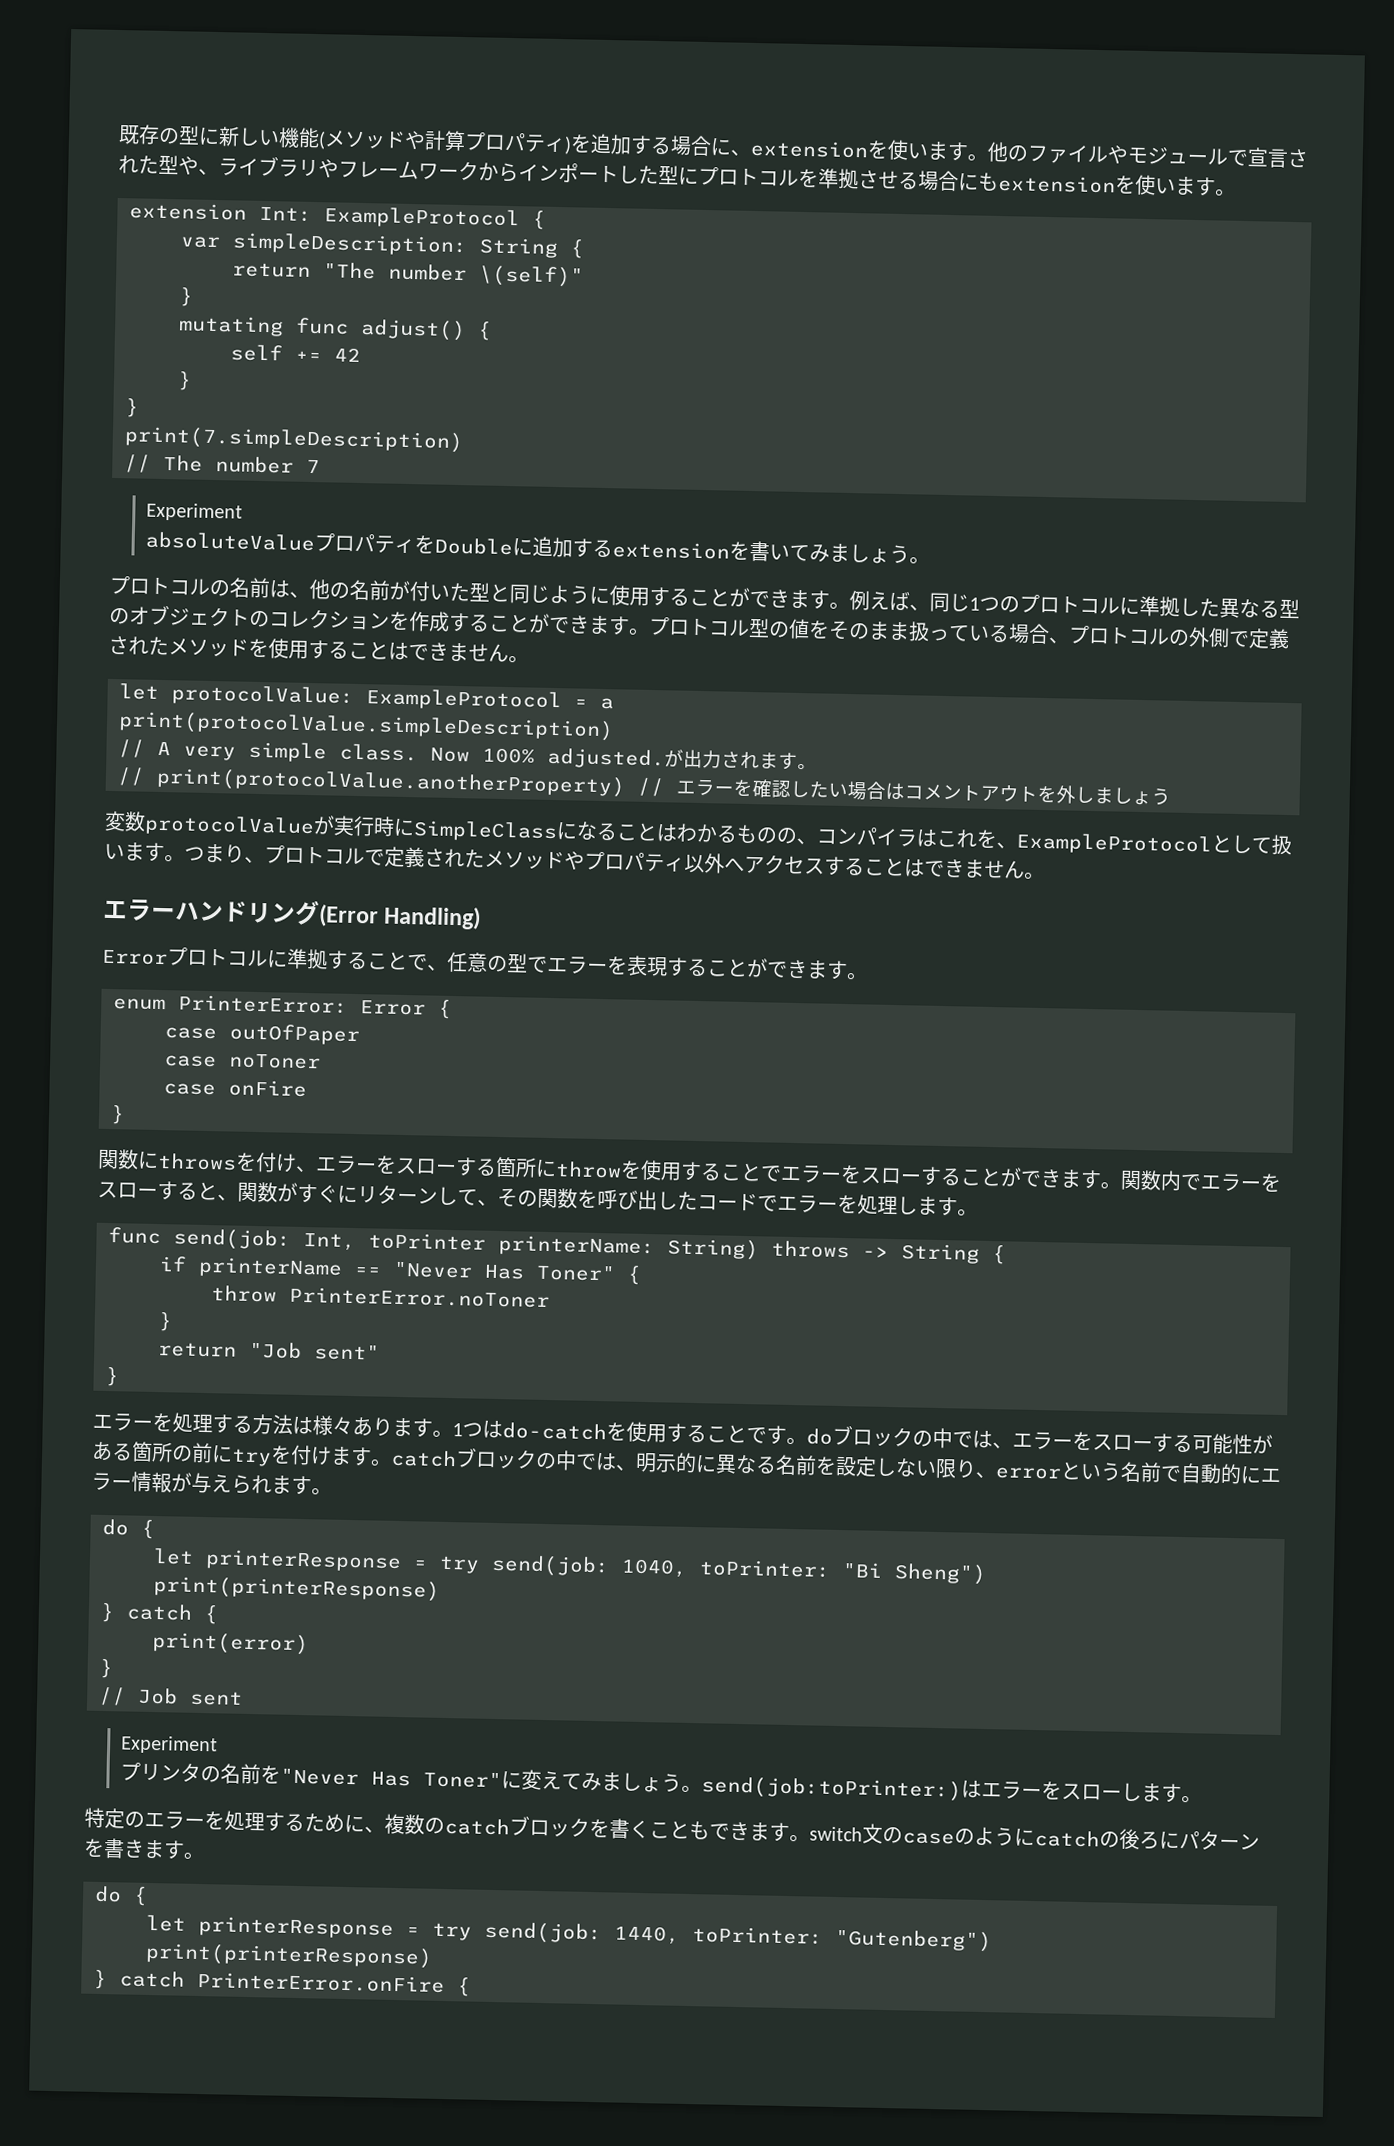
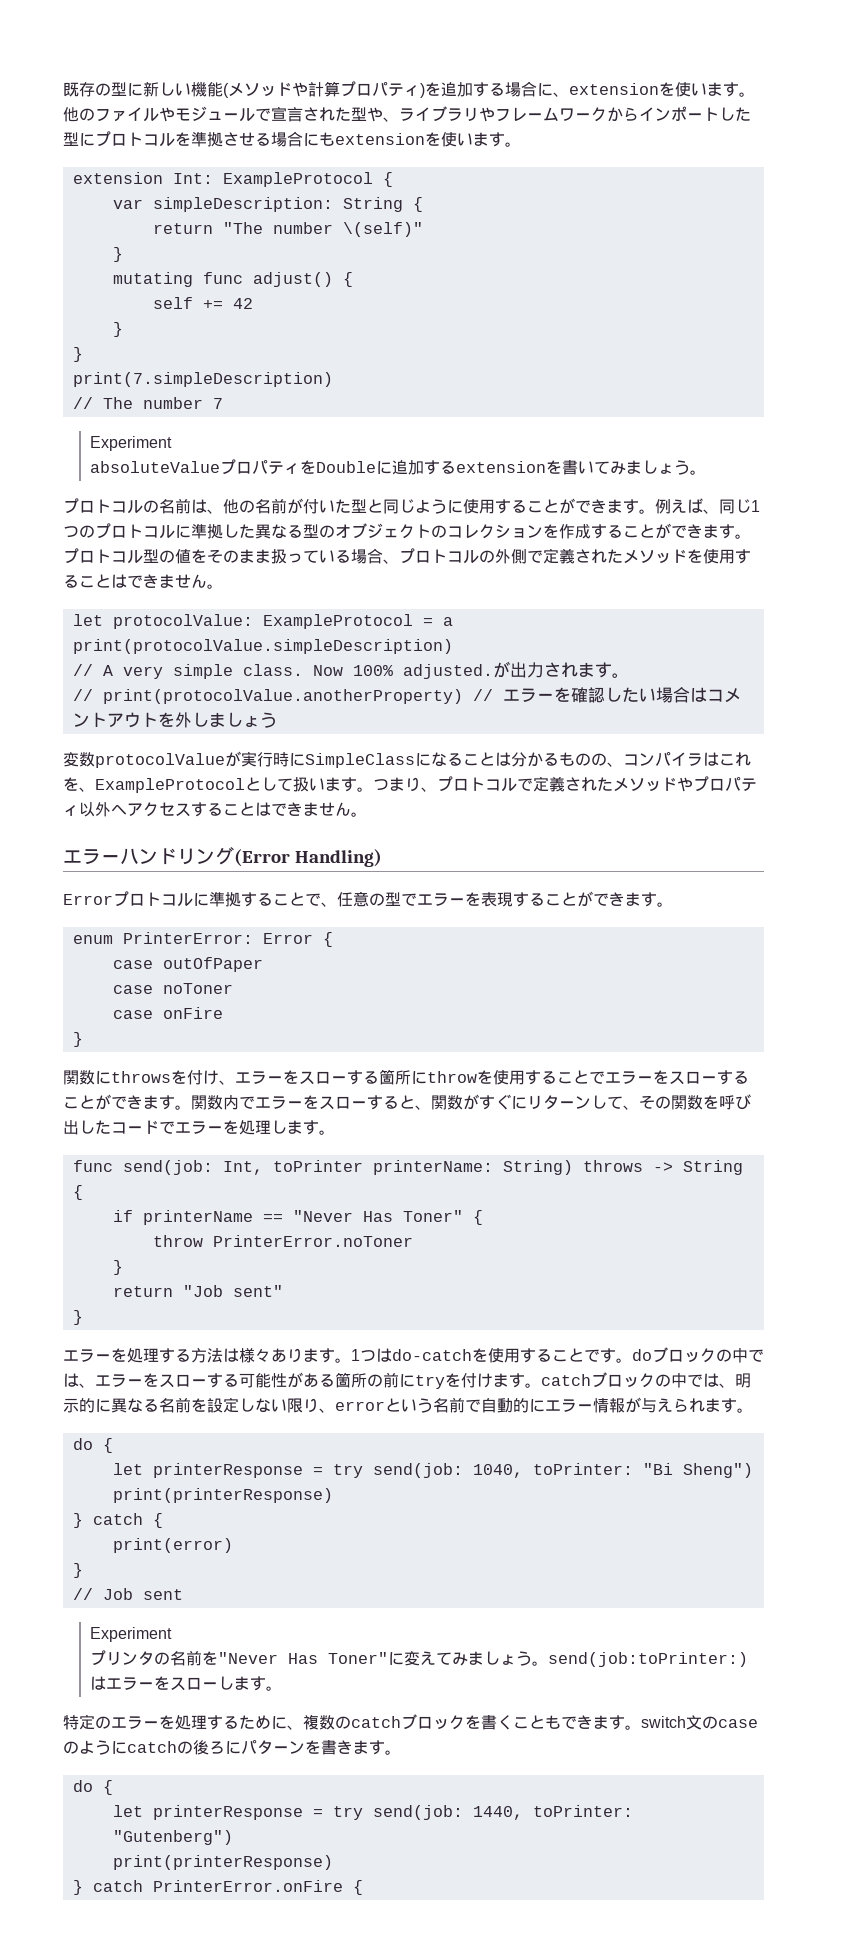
- 変数protocolValueが実行時にSimpleClassになることはわかるものの、コンパイラはこれを、ExampleProtocolとして扱います。
+ 変数protocolValueが実行時にSimpleClassになることは分かるものの、コンパイラはこれを、ExampleProtocolとして扱います。

